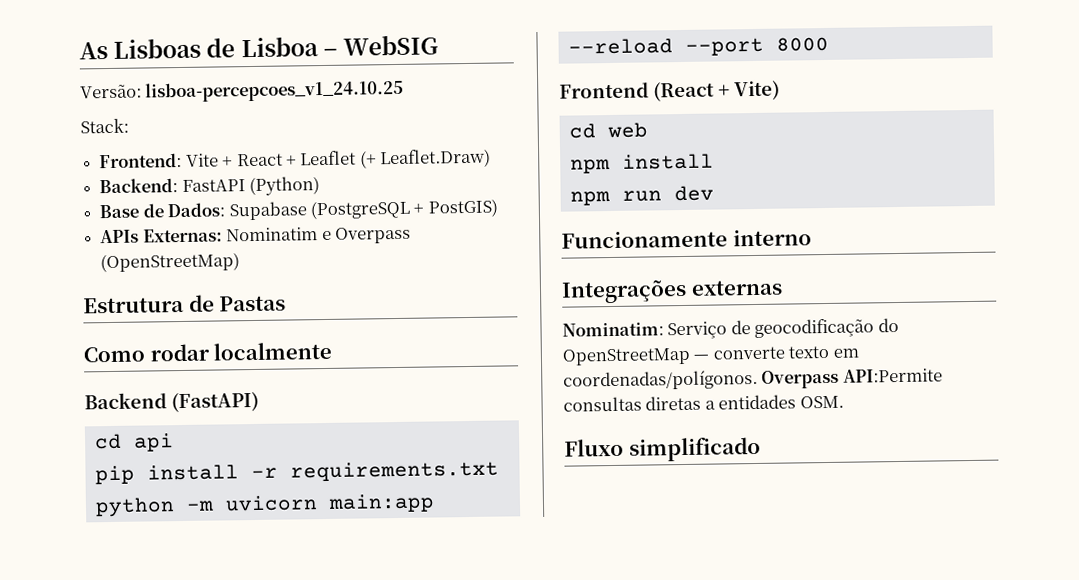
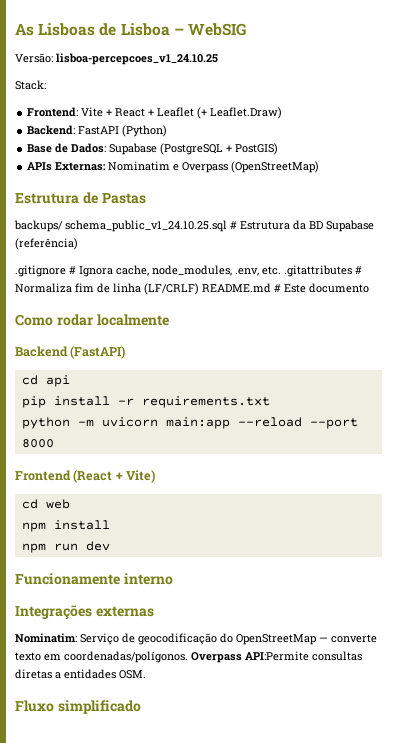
+ backups/ schema_public_v1_24.10.25.sql # Estrutura da BD Supabase (referência)
+ .gitignore # Ignora cache, node_modules, .env, etc. .gitattributes # Normaliza fim de linha (LF/CRLF) README.md # Este documento

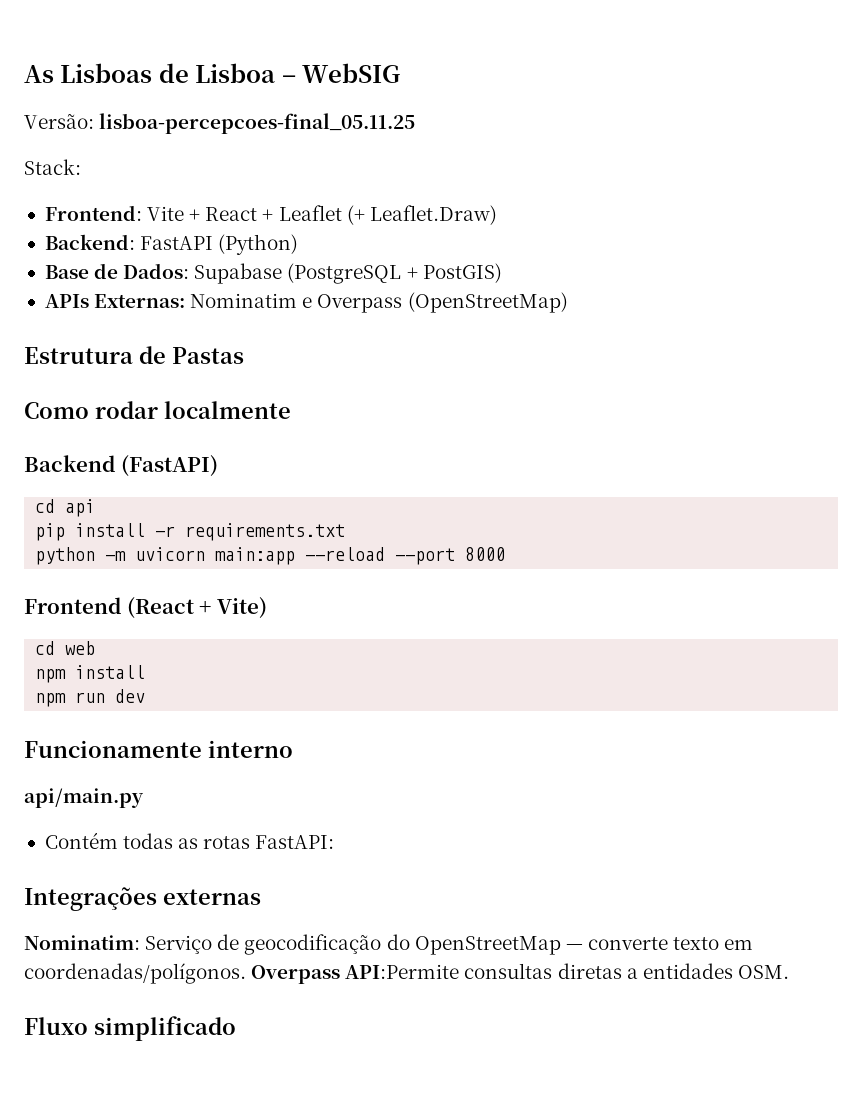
- Versão: lisboa-percepcoes_v1_24.10.25
+ Versão: lisboa-percepcoes-final_05.11.25
- backups/ schema_public_v1_24.10.25.sql # Estrutura da BD Supabase (referência)
- .gitignore # Ignora cache, node_modules, .env, etc. .gitattributes # Normaliza fim de linha (LF/CRLF) README.md # Este documento
+ api/main.py
+ Contém todas as rotas FastAPI:

